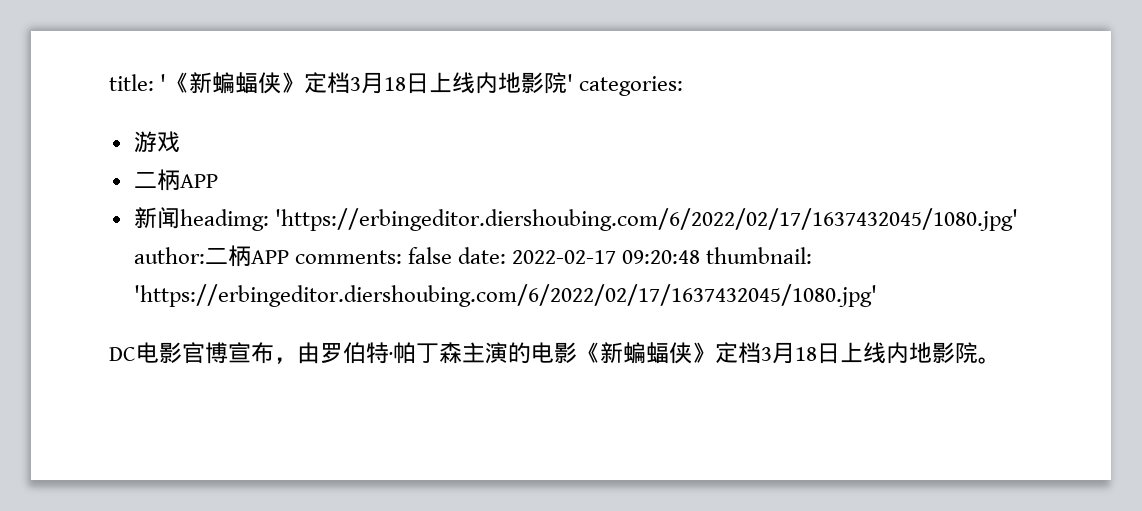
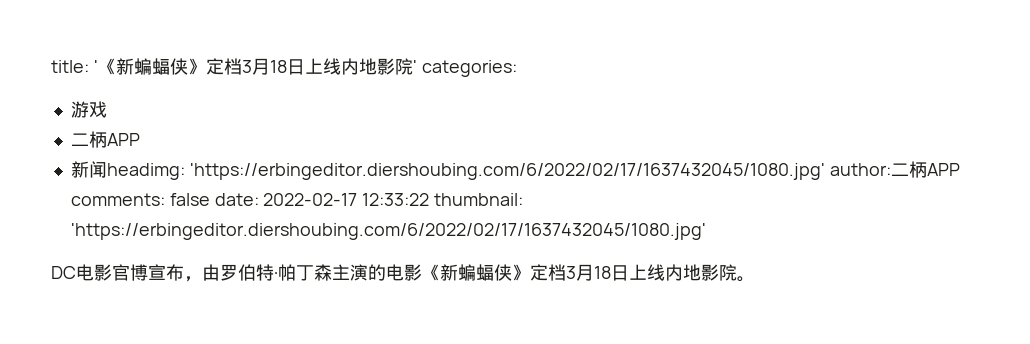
- 新闻headimg: 'https://erbingeditor.diershoubing.com/6/2022/02/17/1637432045/1080.jpg' author:二柄APP comments: false date: 2022-02-17 09:20:48 thumbnail: 'https://erbingeditor.diershoubing.com/6/2022/02/17/1637432045/1080.jpg'
+ 新闻headimg: 'https://erbingeditor.diershoubing.com/6/2022/02/17/1637432045/1080.jpg' author:二柄APP comments: false date: 2022-02-17 12:33:22 thumbnail: 'https://erbingeditor.diershoubing.com/6/2022/02/17/1637432045/1080.jpg'

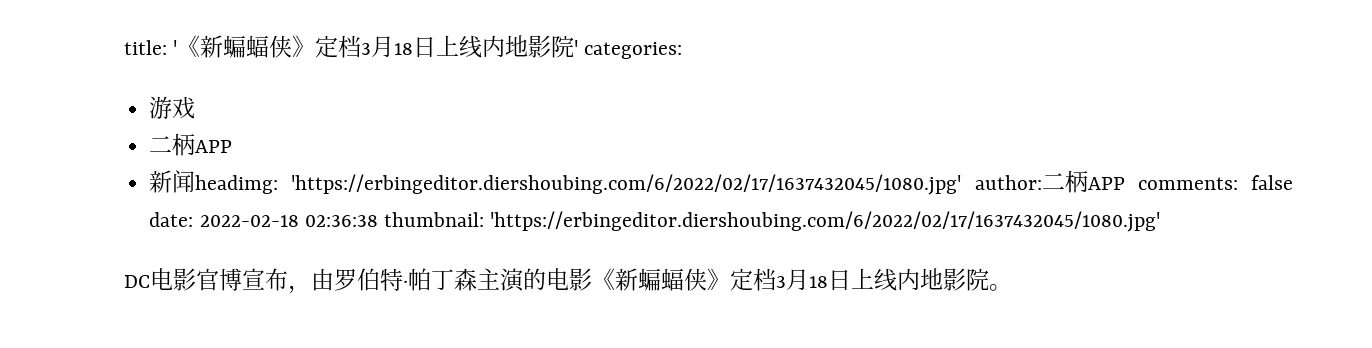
- 新闻headimg: 'https://erbingeditor.diershoubing.com/6/2022/02/17/1637432045/1080.jpg' author:二柄APP comments: false date: 2022-02-17 12:33:22 thumbnail: 'https://erbingeditor.diershoubing.com/6/2022/02/17/1637432045/1080.jpg'
+ 新闻headimg: 'https://erbingeditor.diershoubing.com/6/2022/02/17/1637432045/1080.jpg' author:二柄APP comments: false date: 2022-02-18 02:36:38 thumbnail: 'https://erbingeditor.diershoubing.com/6/2022/02/17/1637432045/1080.jpg'

